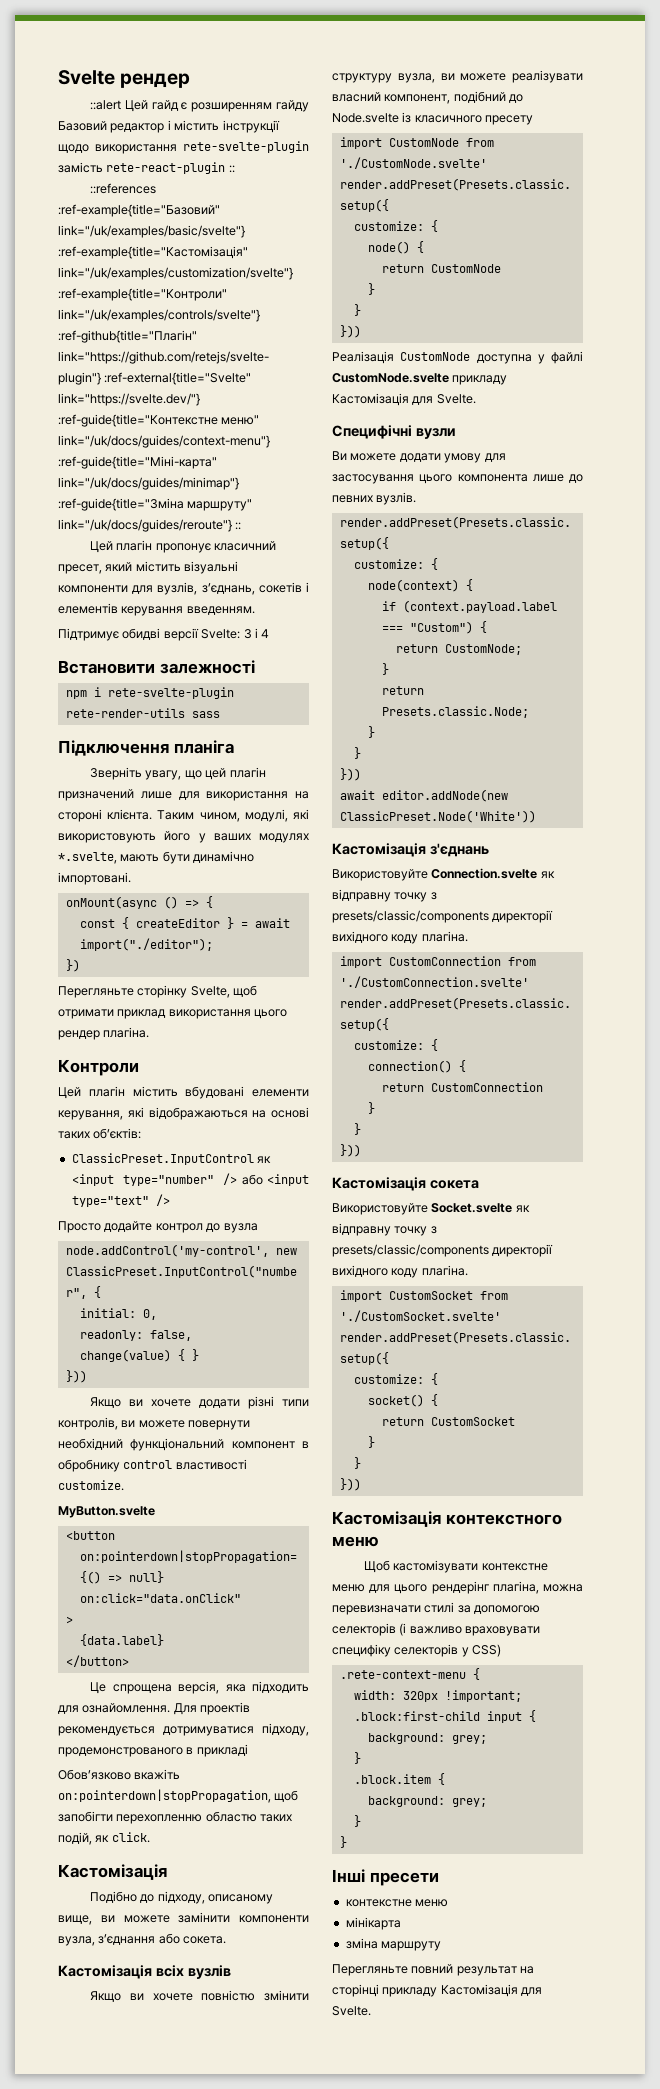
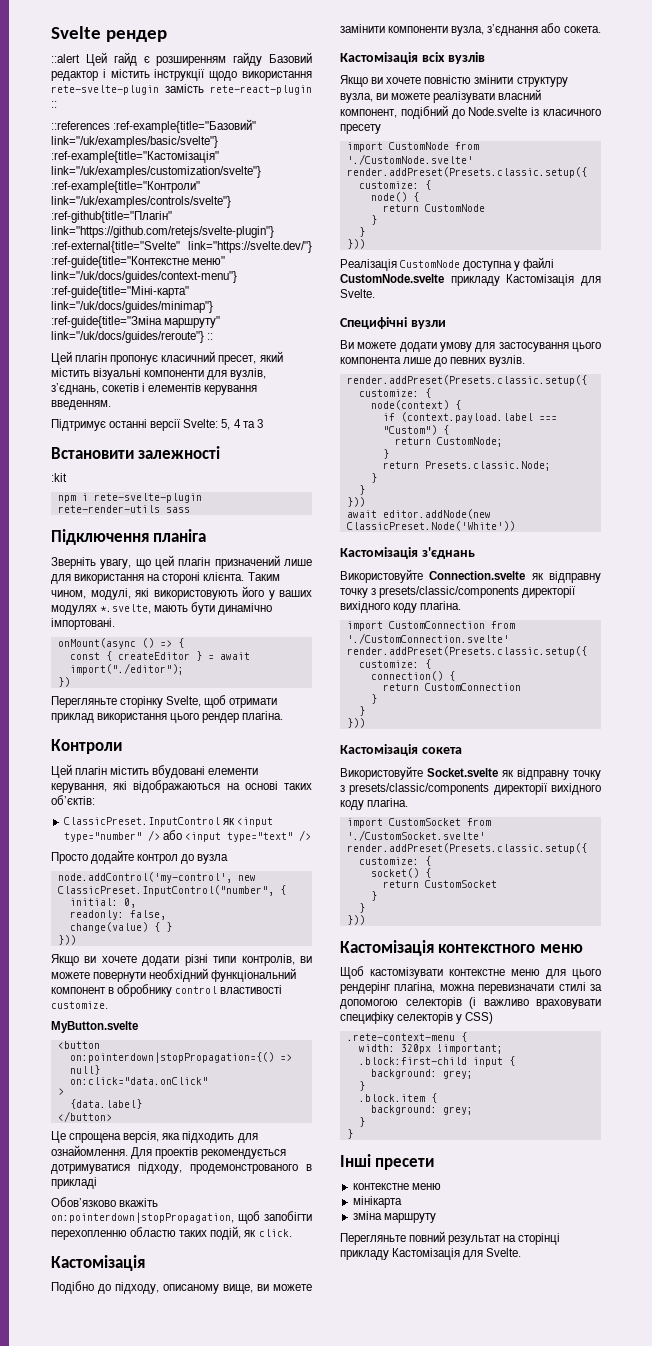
- Підтримує обидві версії Svelte: 3 і 4
+ Підтримує останні версії Svelte: 5, 4 та 3
+ :kit

